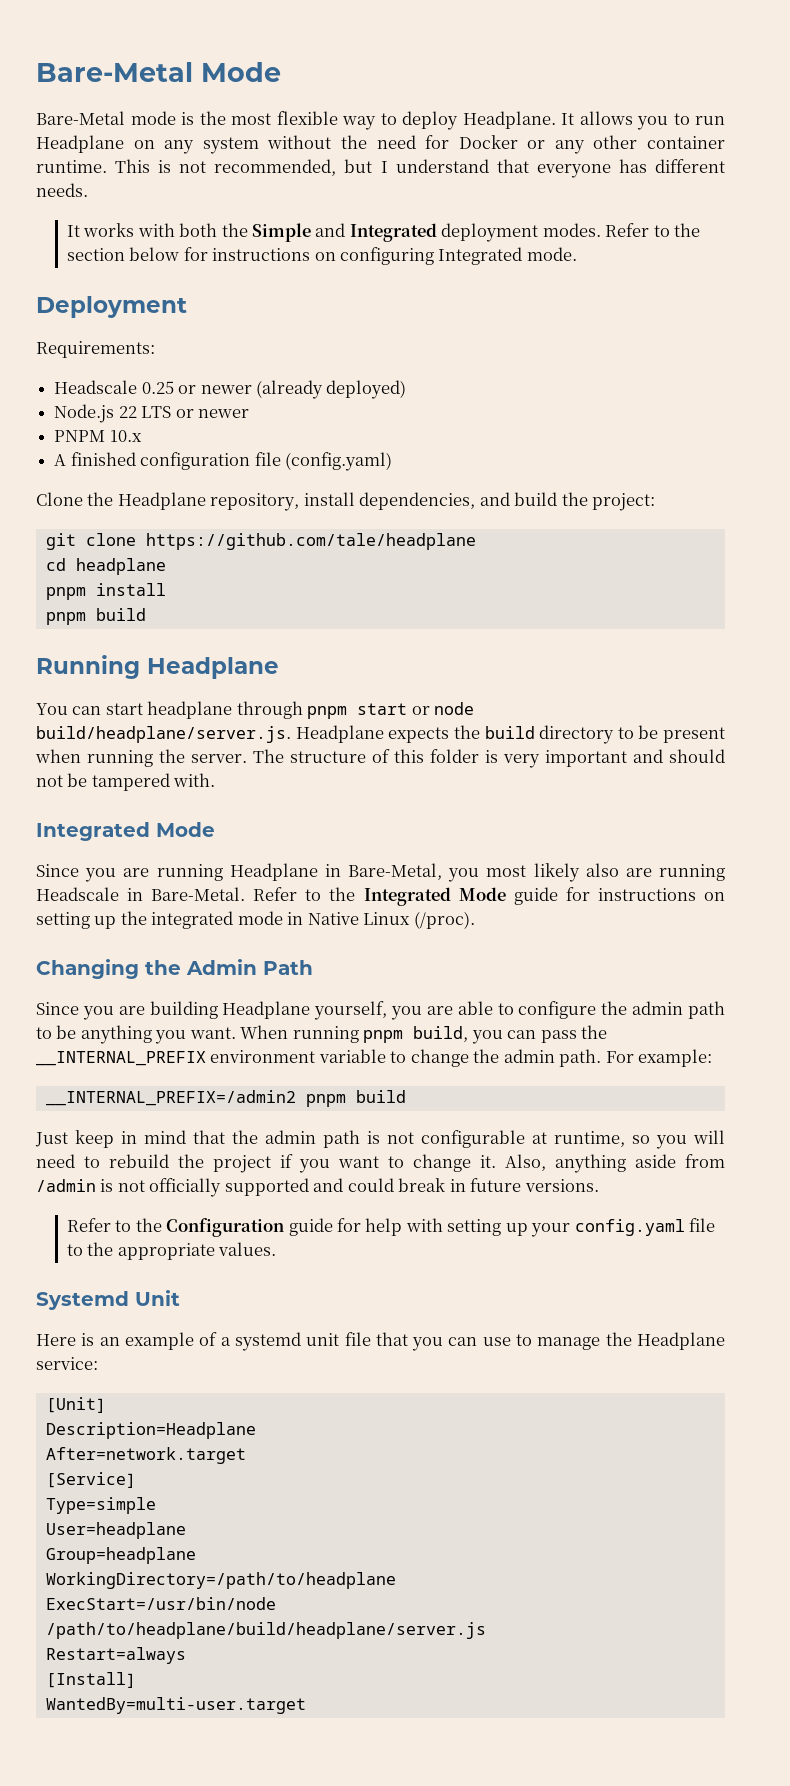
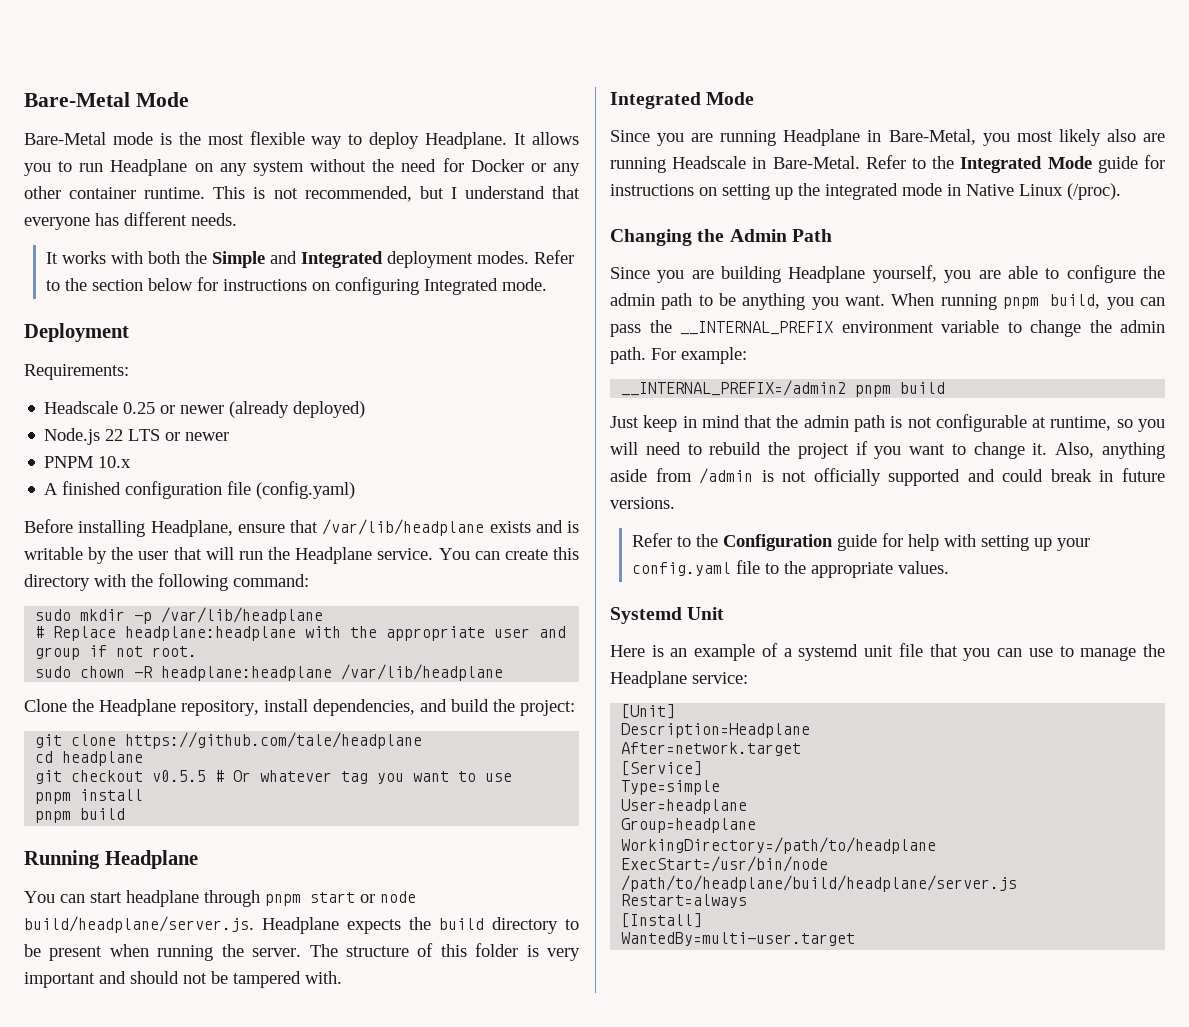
+ Before installing Headplane, ensure that /var/lib/headplane exists and is writable by the user that will run the Headplane service. You can create this directory with the following command:
+ sudo mkdir -p /var/lib/headplane
+ # Replace headplane:headplane with the appropriate user and group if not root.
+ sudo chown -R headplane:headplane /var/lib/headplane
+ git checkout v0.5.5 # Or whatever tag you want to use

